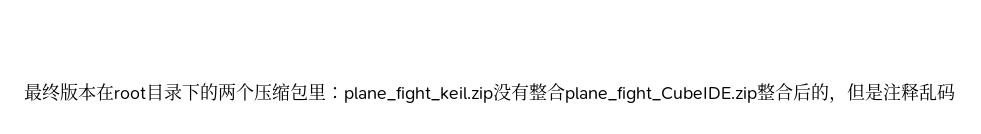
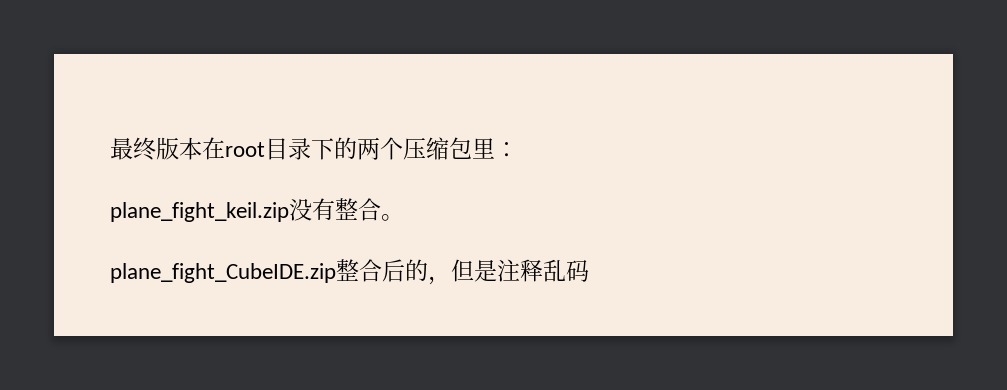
- 最终版本在root目录下的两个压缩包里：plane_fight_keil.zip没有整合plane_fight_CubeIDE.zip整合后的，但是注释乱码
+ 最终版本在root目录下的两个压缩包里：
+ plane_fight_keil.zip没有整合。
+ plane_fight_CubeIDE.zip整合后的，但是注释乱码

